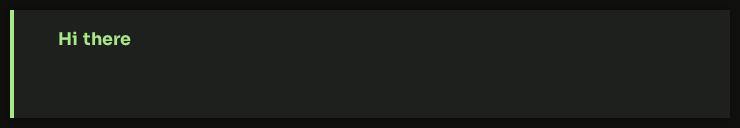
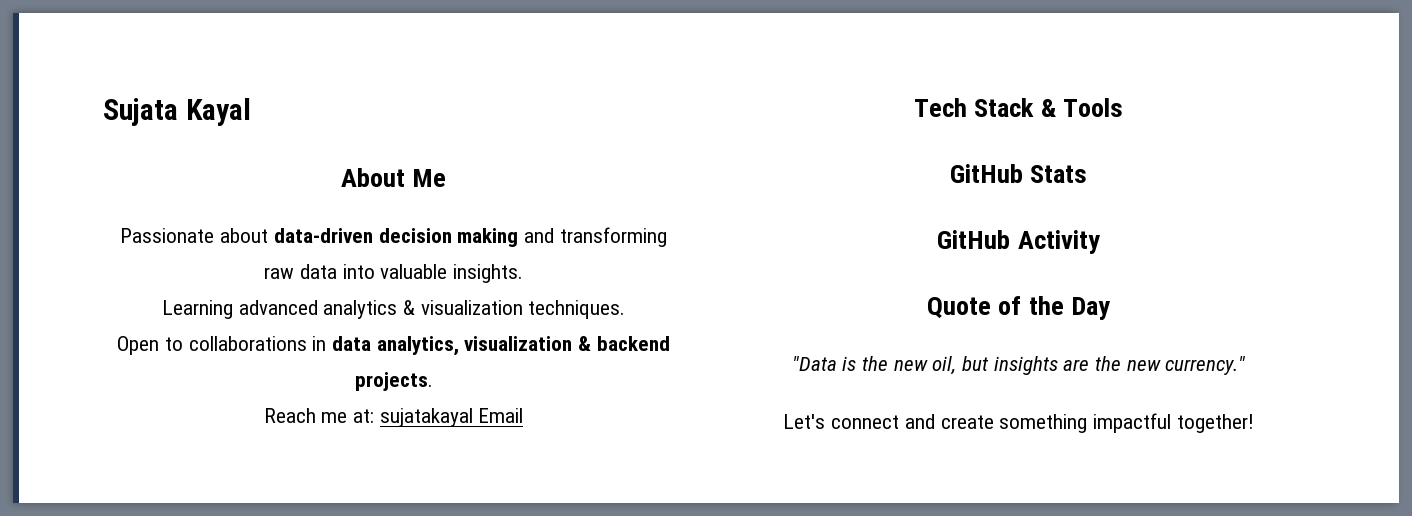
- Hi there
+ Sujata Kayal
+ About Me
+ Passionate about data-driven decision making and transforming raw data into valuable insights.
+ Learning advanced analytics & visualization techniques.
+ Open to collaborations in data analytics, visualization & backend projects.
+ Reach me at: sujatakayal Email
+ Tech Stack & Tools
+ GitHub Stats
+ GitHub Activity
+ Quote of the Day
+ "Data is the new oil, but insights are the new currency."
+ Let's connect and create something impactful together!

